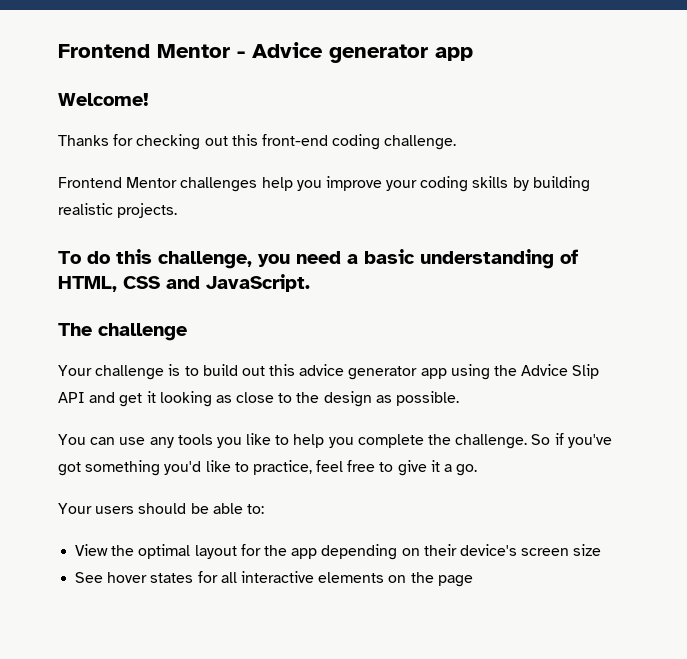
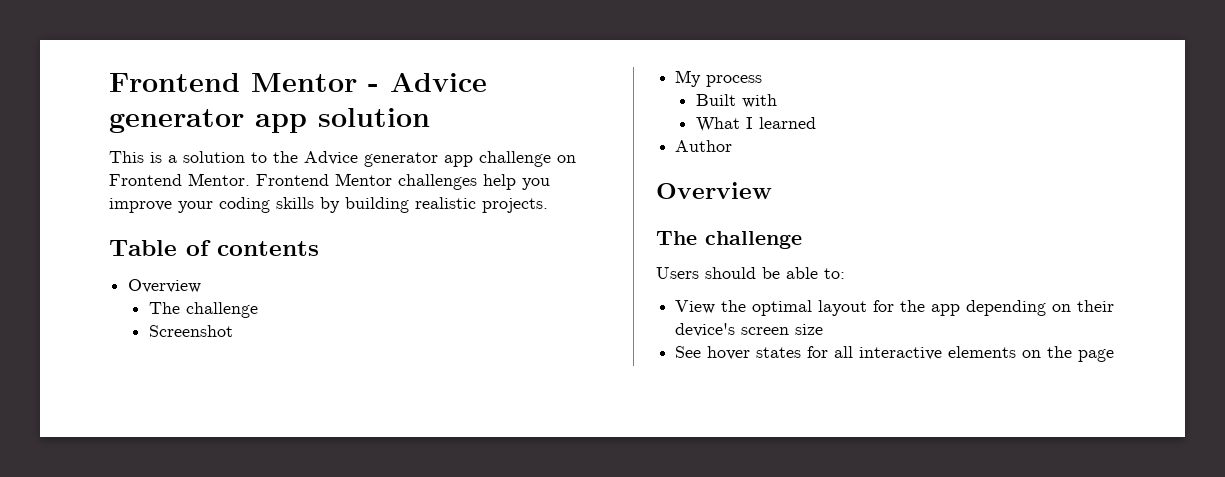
- Frontend Mentor - Advice generator app
- Welcome!
- Thanks for checking out this front-end coding challenge.
- Frontend Mentor challenges help you improve your coding skills by building realistic projects.
+ Frontend Mentor - Advice generator app solution
+ This is a solution to the Advice generator app challenge on Frontend Mentor. Frontend Mentor challenges help you improve your coding skills by building realistic projects.
- To do this challenge, you need a basic understanding of HTML, CSS and JavaScript.
+ Table of contents
+ Overview
  The challenge
- Your challenge is to build out this advice generator app using the Advice Slip API and get it looking as close to the design as possible.
- You can use any tools you like to help you complete the challenge. So if you've got something you'd like to practice, feel free to give it a go.
- Your users should be able to:
+ Screenshot
+ My process
+ Built with
+ What I learned
+ Author
+ Overview
+ The challenge
+ Users should be able to:

